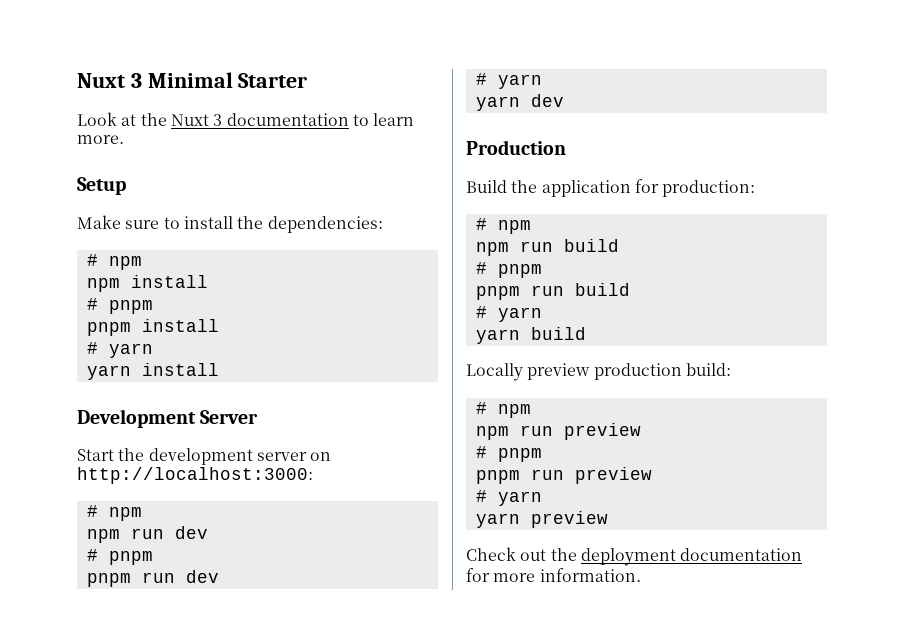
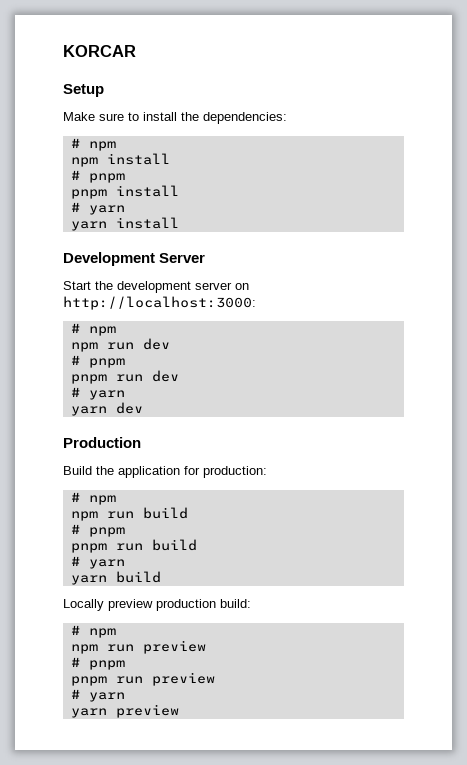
- Nuxt 3 Minimal Starter
- Look at the Nuxt 3 documentation to learn more.
+ KORCAR
- Check out the deployment documentation for more information.

